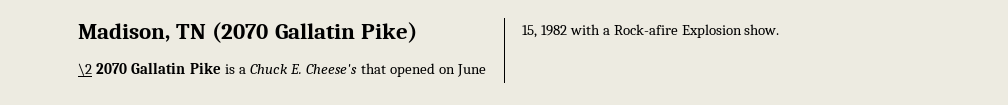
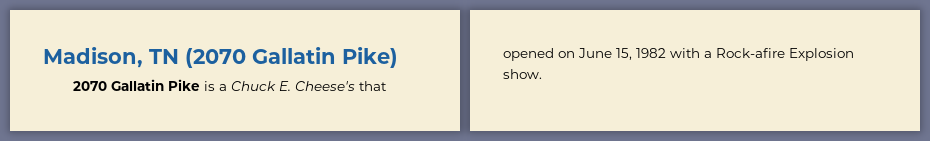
- \2 2070 Gallatin Pike is a Chuck E. Cheese's that opened on June 15, 1982 with a Rock-afire Explosion show.
+ 2070 Gallatin Pike is a Chuck E. Cheese's that opened on June 15, 1982 with a Rock-afire Explosion show.

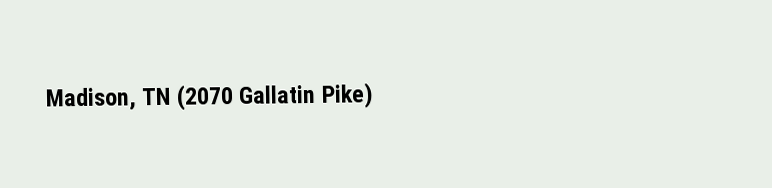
- 2070 Gallatin Pike is a Chuck E. Cheese's that opened on June 15, 1982 with a Rock-afire Explosion show.

